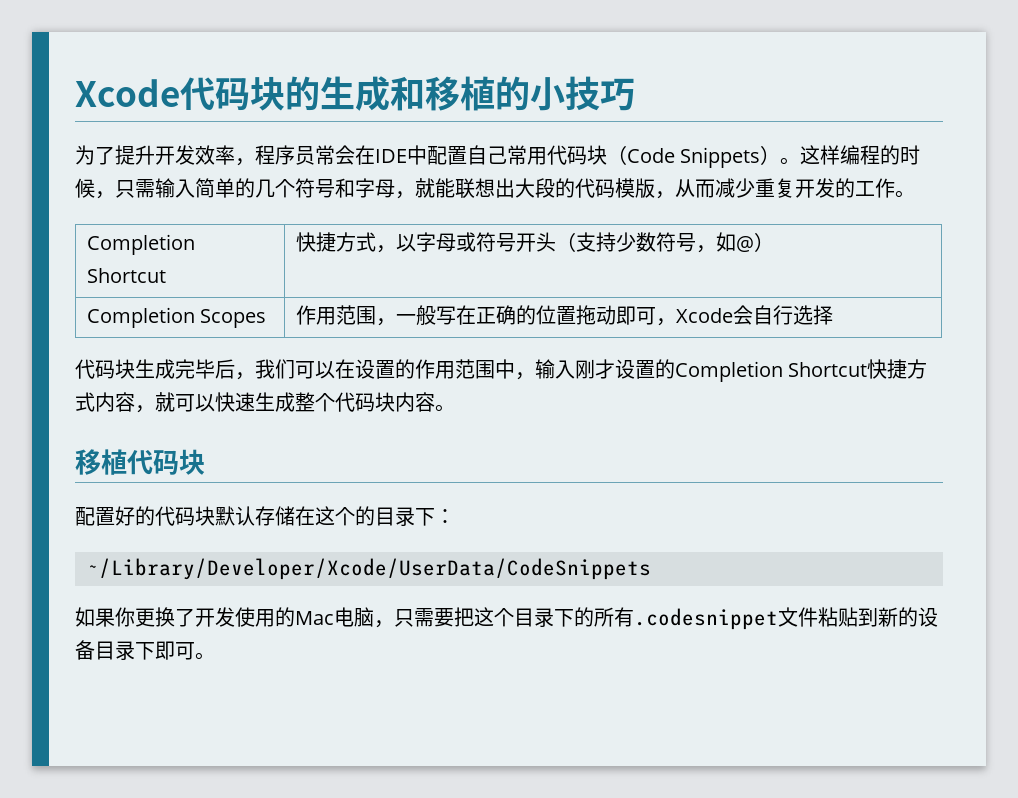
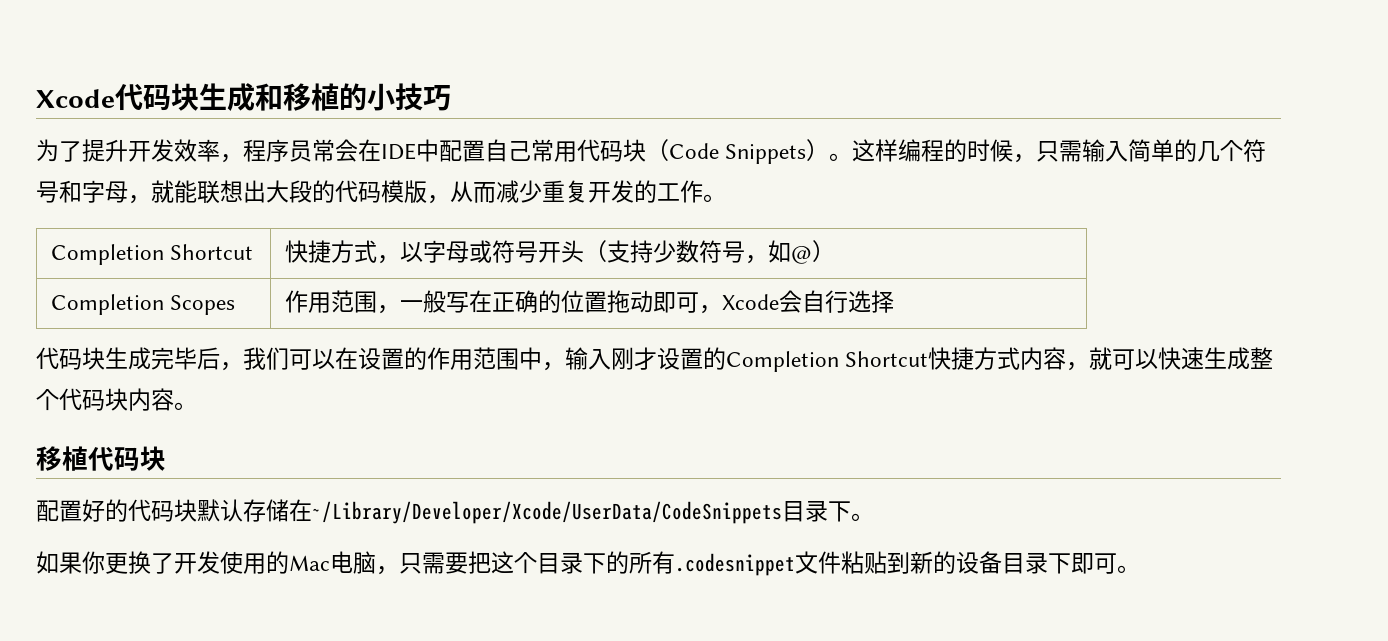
- Xcode代码块的生成和移植的小技巧
+ Xcode代码块生成和移植的小技巧
- 配置好的代码块默认存储在这个的目录下：
- ~/Library/Developer/Xcode/UserData/CodeSnippets
+ 配置好的代码块默认存储在~/Library/Developer/Xcode/UserData/CodeSnippets目录下。

